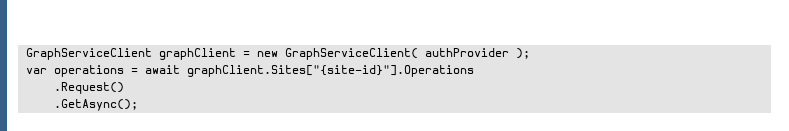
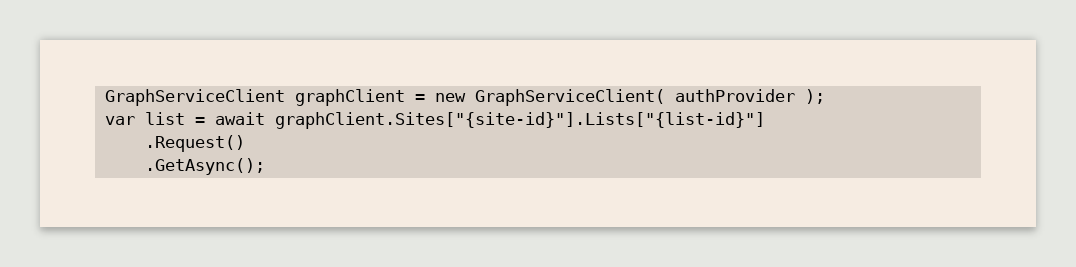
- var operations = await graphClient.Sites["{site-id}"].Operations
+ var list = await graphClient.Sites["{site-id}"].Lists["{list-id}"]

